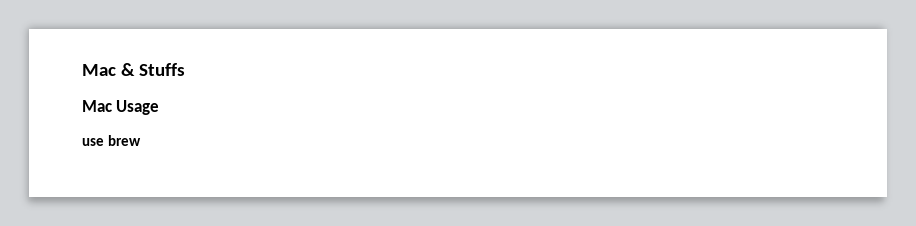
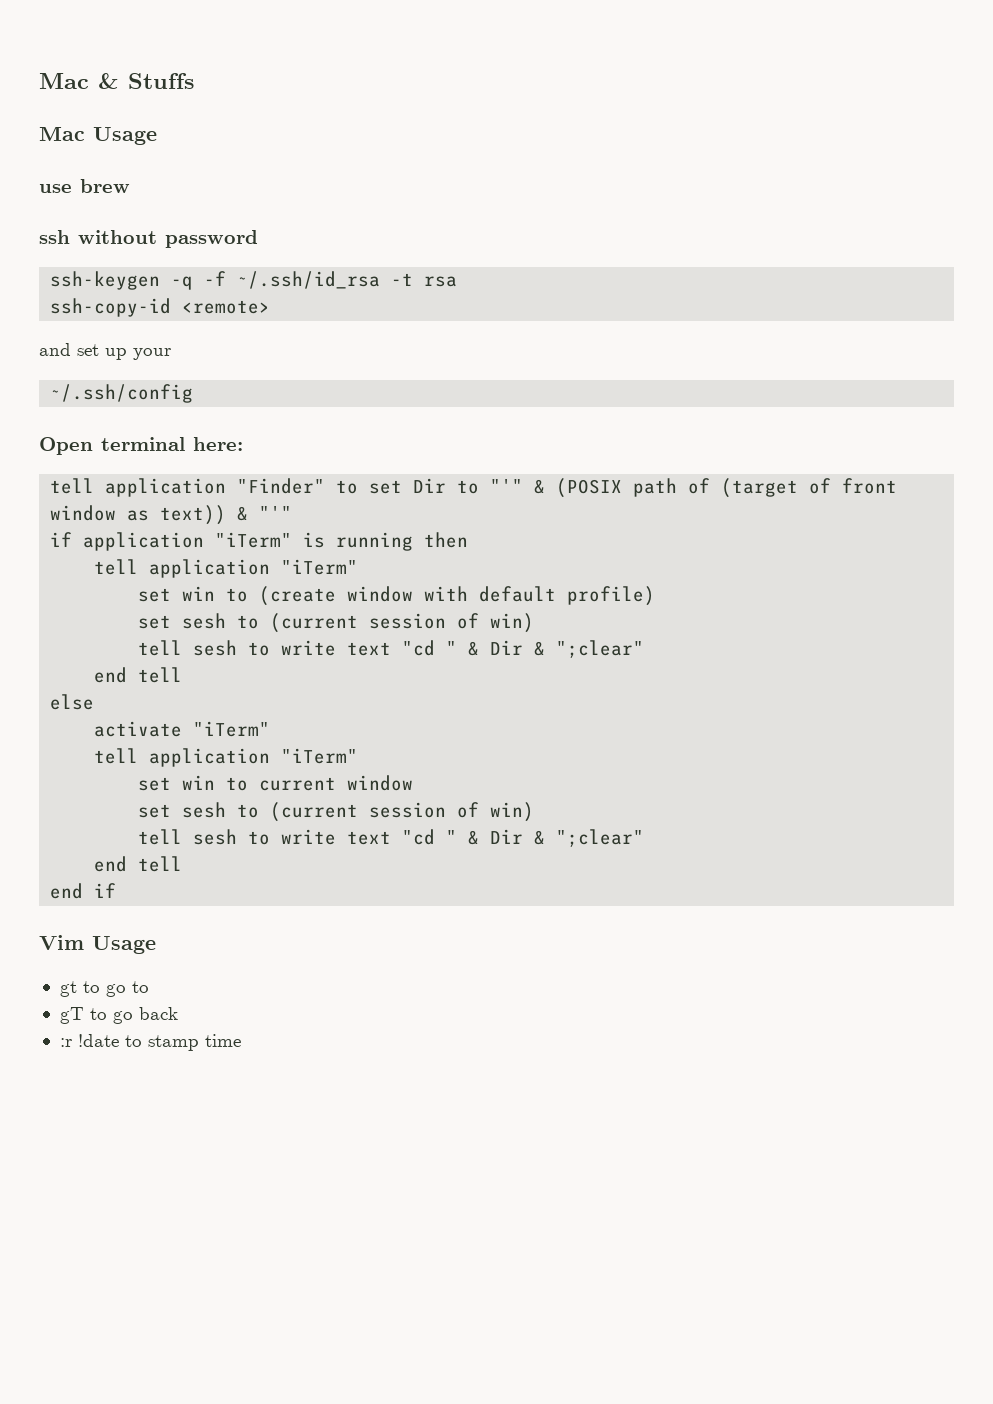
+ ssh without password
+ ssh-keygen -q -f ~/.ssh/id_rsa -t rsa
+ ssh-copy-id <remote>
+ and set up your
+ ~/.ssh/config
+ Open terminal here:
+ tell application "Finder" to set Dir to "'" & (POSIX path of (target of front window as text)) & "'"
+ if application "iTerm" is running then
+ tell application "iTerm"
+ set win to (create window with default profile)
+ set sesh to (current session of win)
+ tell sesh to write text "cd " & Dir & ";clear"
+ end tell
+ else
+ activate "iTerm"
+ tell application "iTerm"
+ set win to current window
+ set sesh to (current session of win)
+ tell sesh to write text "cd " & Dir & ";clear"
+ end tell
+ end if
+ Vim Usage
+ gt to go to
+ gT to go back
+ :r !date to stamp time

